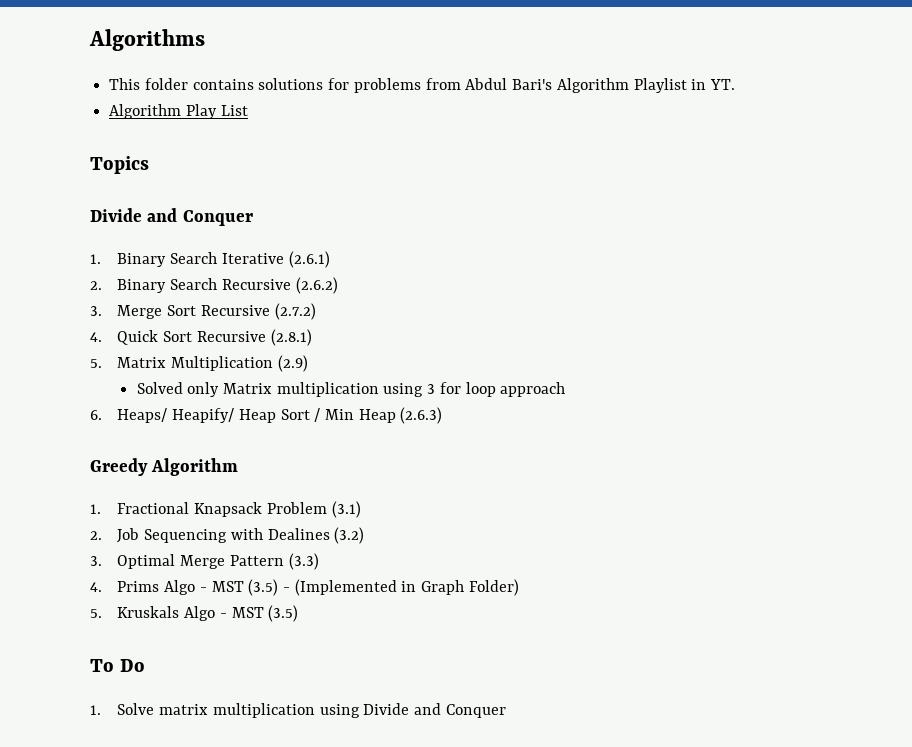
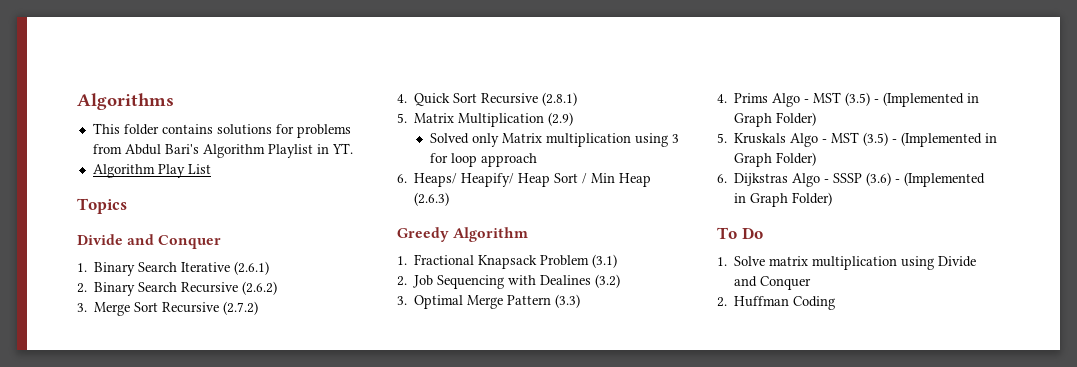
- 5. Kruskals Algo - MST (3.5)
+ 5. Kruskals Algo - MST (3.5) - (Implemented in Graph Folder)
+ 6. Dijkstras Algo - SSSP (3.6) - (Implemented in Graph Folder)
+ 2. Huffman Coding

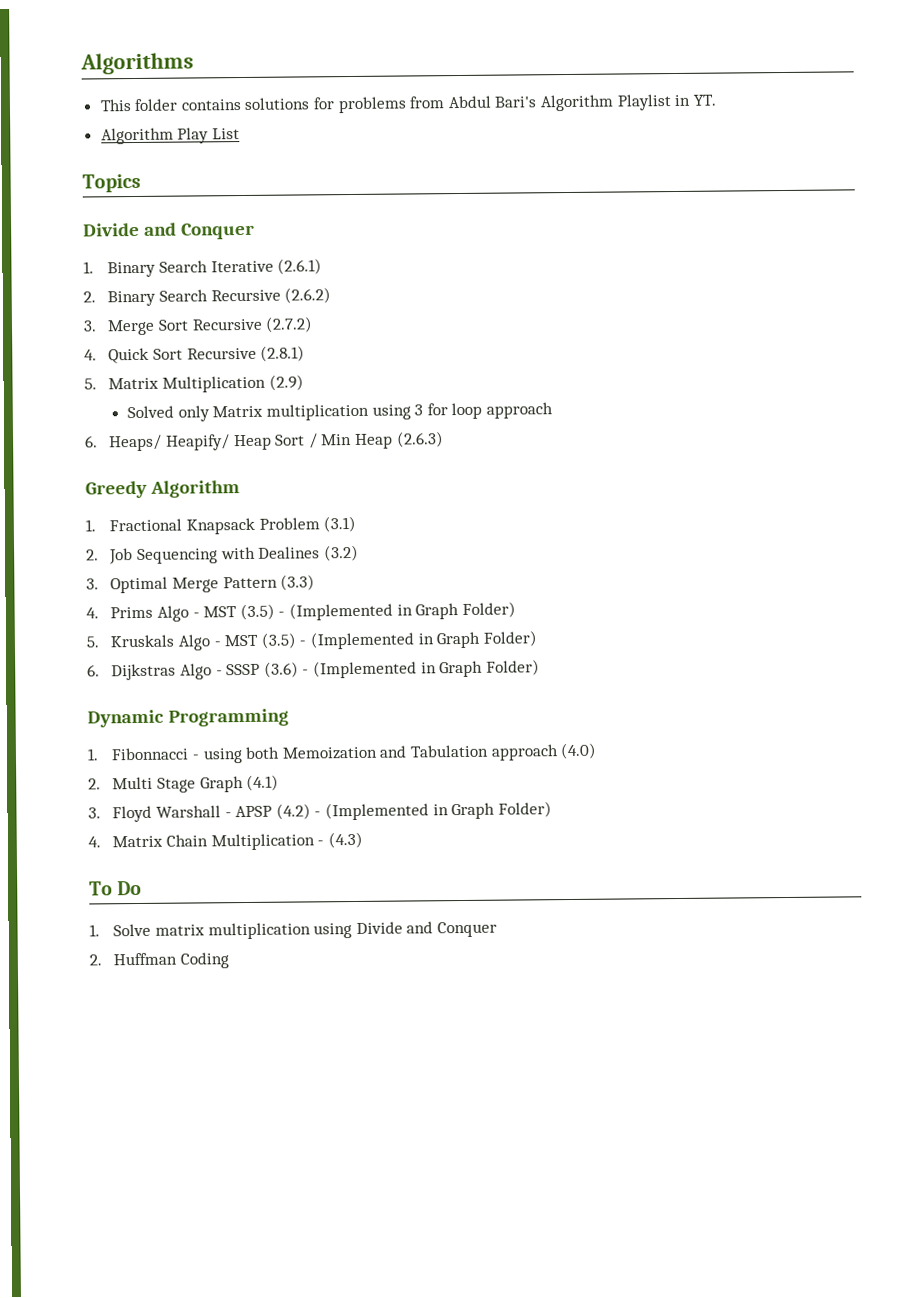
+ Dynamic Programming
+ 1. Fibonnacci - using both Memoization and Tabulation approach (4.0)
+ 2. Multi Stage Graph (4.1)
+ 3. Floyd Warshall - APSP (4.2) - (Implemented in Graph Folder)
+ 4. Matrix Chain Multiplication - (4.3)

